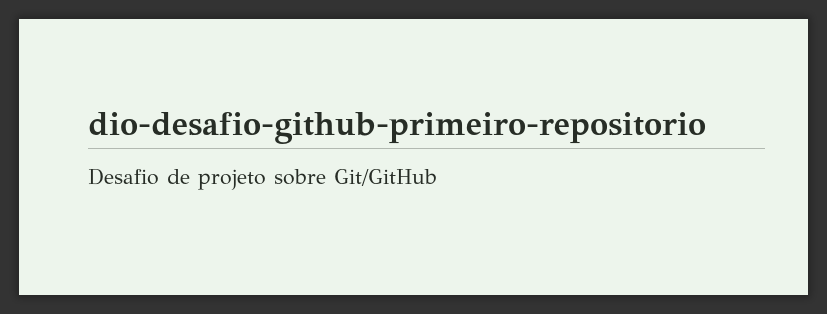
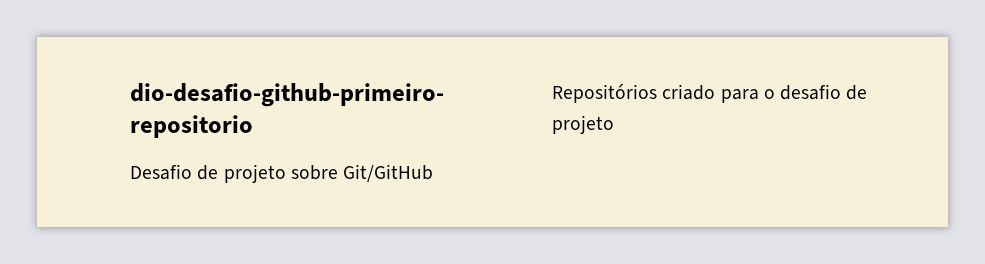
- Desafio de projeto sobre Git/GitHub
+ Desafio de projeto sobre Git/GitHub Repositórios criado para o desafio de projeto

